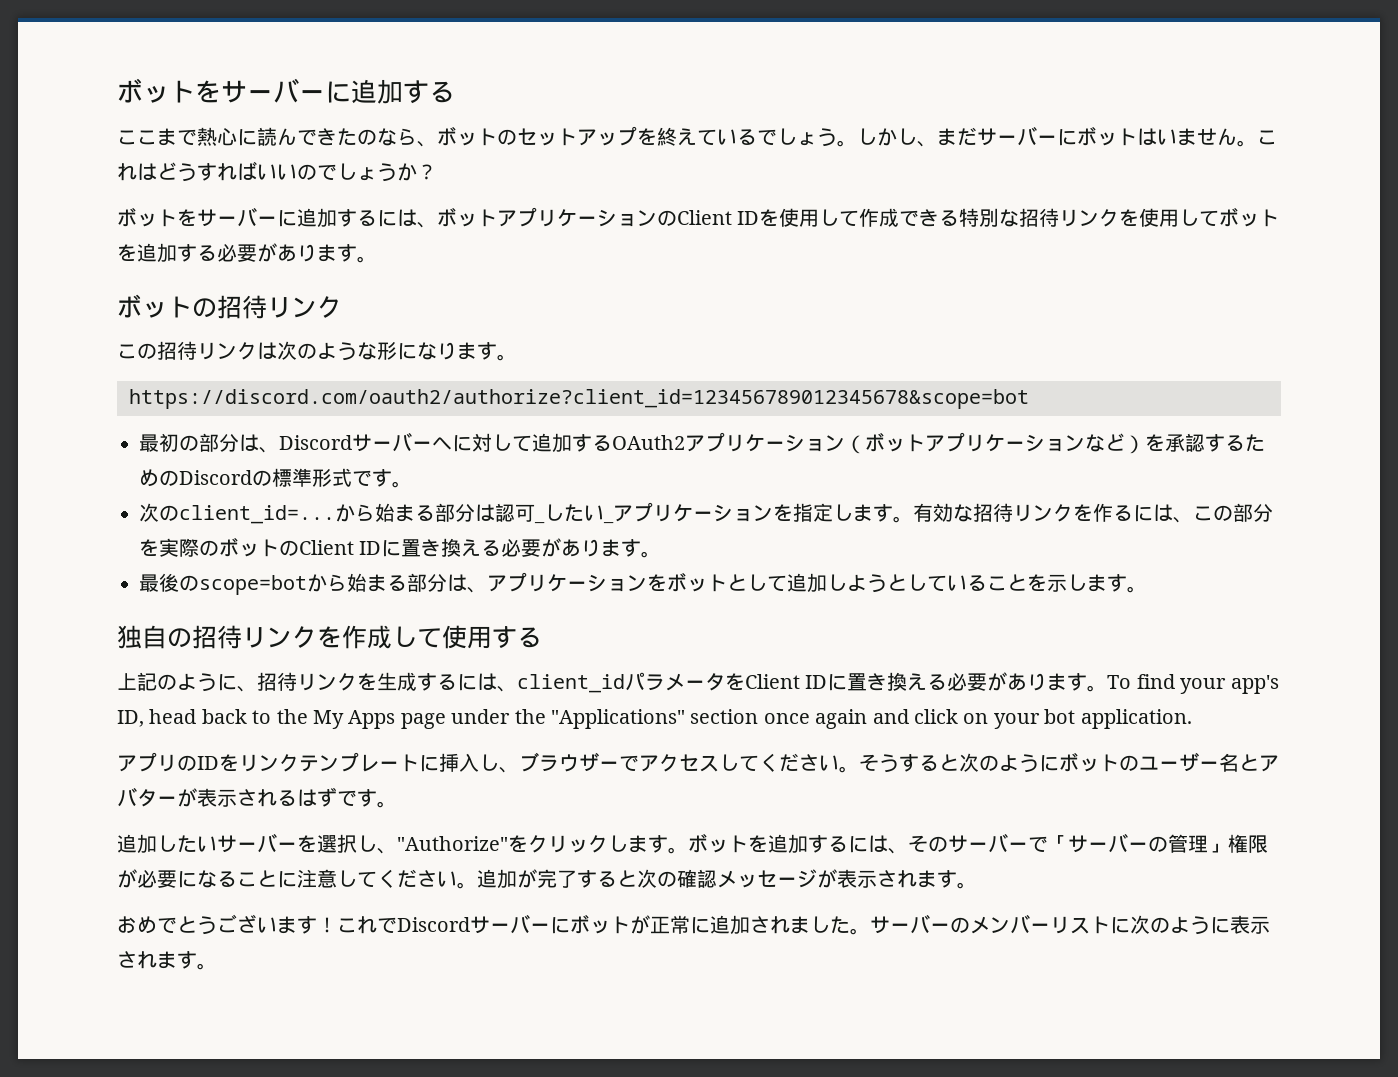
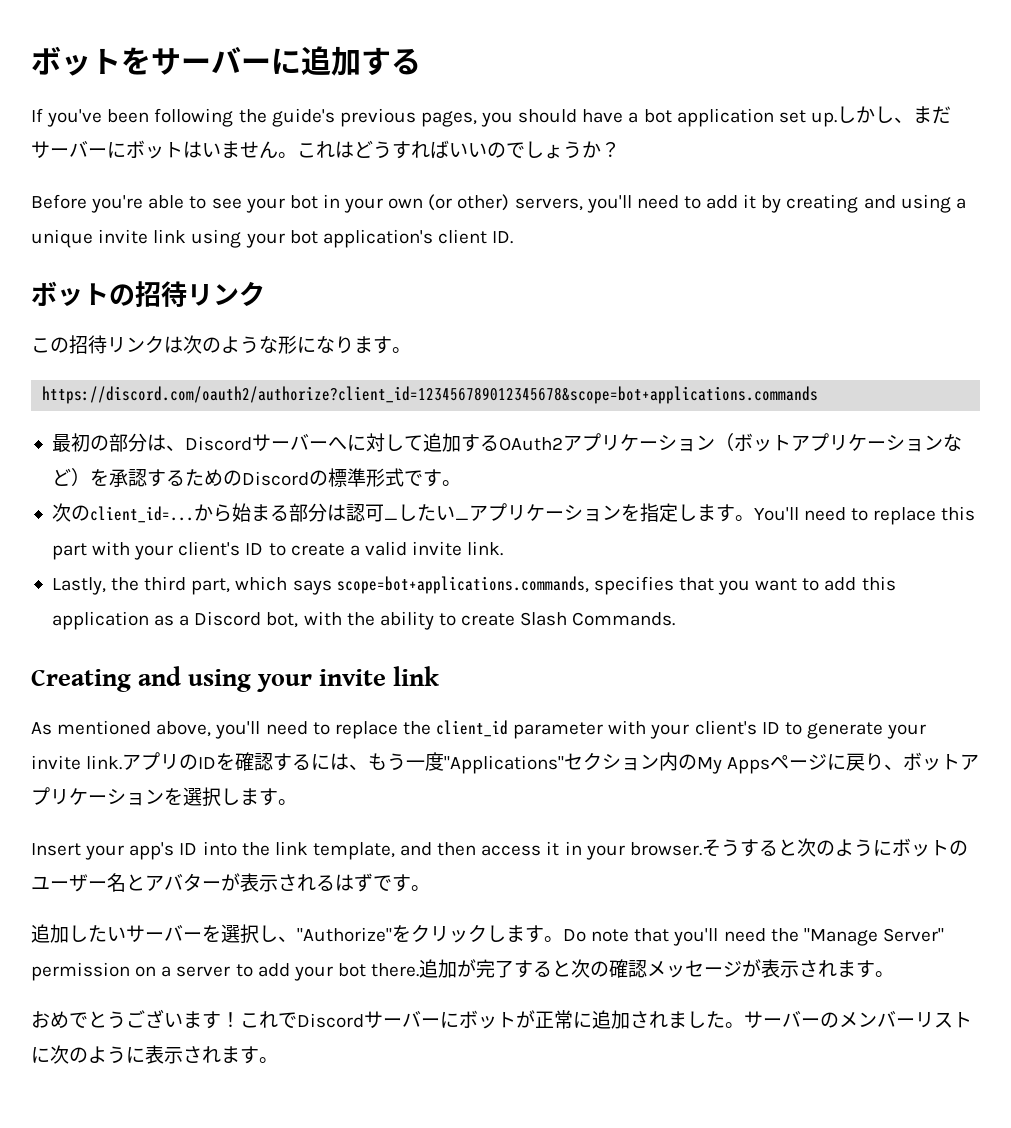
- ここまで熱心に読んできたのなら、ボットのセットアップを終えているでしょう。
+ If you've been following the guide's previous pages, you should have a bot application set up.
- ボットをサーバーに追加するには、ボットアプリケーションのClient IDを使用して作成できる特別な招待リンクを使用してボットを追加する必要があります。
+ Before you're able to see your bot in your own (or other) servers, you'll need to add it by creating and using a unique invite link using your bot application's client ID.
- https://discord.com/oauth2/authorize?client_id=123456789012345678&scope=bot
+ https://discord.com/oauth2/authorize?client_id=123456789012345678&scope=bot+applications.commands
- 有効な招待リンクを作るには、この部分を実際のボットのClient IDに置き換える必要があります。
- 最後のscope=botから始まる部分は、アプリケーションをボットとして追加しようとしていることを示します。
- 独自の招待リンクを作成して使用する
- 上記のように、招待リンクを生成するには、client_idパラメータをClient IDに置き換える必要があります。To find your app's ID, head back to the My Apps page under the "Applications" section once again and click on your bot application.
- アプリのIDをリンクテンプレートに挿入し、ブラウザーでアクセスしてください。
+ You'll need to replace this part with your client's ID to create a valid invite link.
+ Lastly, the third part, which says scope=bot+applications.commands, specifies that you want to add this application as a Discord bot, with the ability to create Slash Commands.
+ Creating and using your invite link
+ As mentioned above, you'll need to replace the client_id parameter with your client's ID to generate your invite link.アプリのIDを確認するには、もう一度"Applications"セクション内のMy Appsページに戻り、ボットアプリケーションを選択します。
+ Insert your app's ID into the link template, and then access it in your browser.
- ボットを追加するには、そのサーバーで「サーバーの管理」権限が必要になることに注意してください。
+ Do note that you'll need the "Manage Server" permission on a server to add your bot there.

